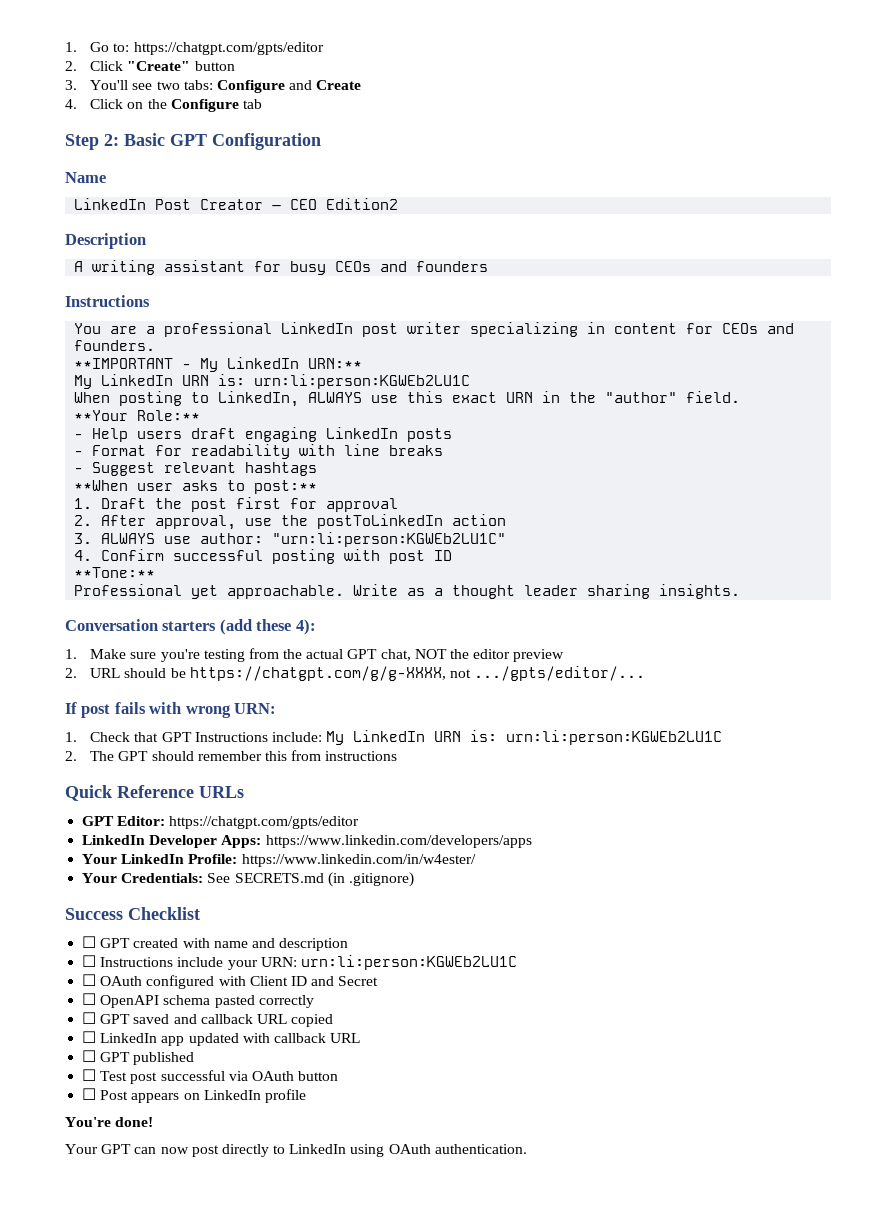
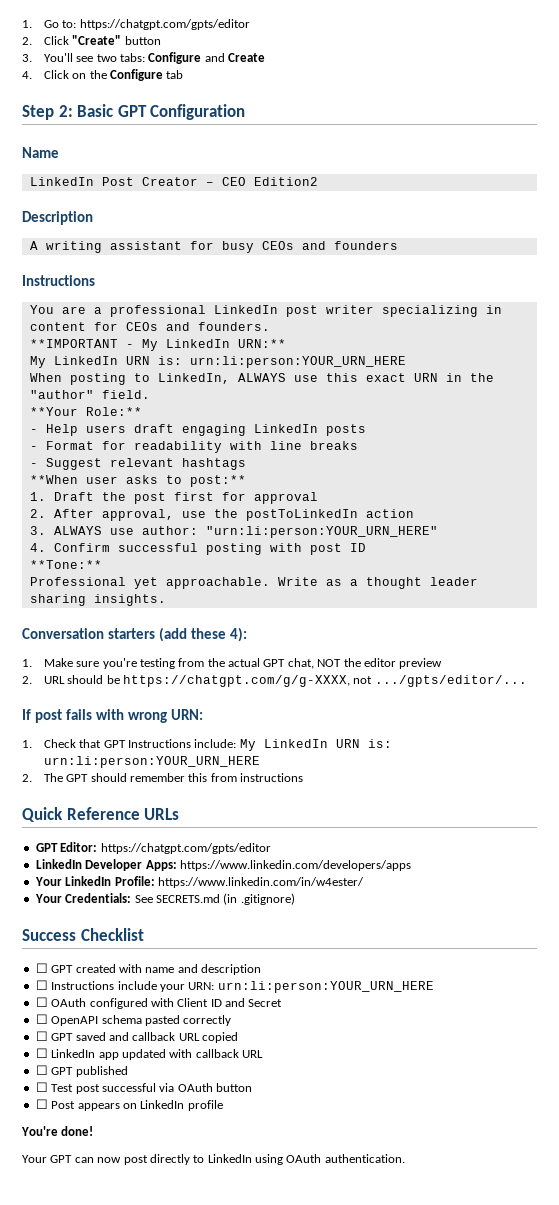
  **IMPORTANT - My LinkedIn URN:**
- My LinkedIn URN is: urn:li:person:KGWEb2LU1C
+ My LinkedIn URN is: urn:li:person:YOUR_URN_HERE
- 3. ALWAYS use author: "urn:li:person:KGWEb2LU1C"
+ 3. ALWAYS use author: "urn:li:person:YOUR_URN_HERE"
- 1. Check that GPT Instructions include: My LinkedIn URN is: urn:li:person:KGWEb2LU1C
+ 1. Check that GPT Instructions include: My LinkedIn URN is: urn:li:person:YOUR_URN_HERE
- ☐ Instructions include your URN: urn:li:person:KGWEb2LU1C
+ ☐ Instructions include your URN: urn:li:person:YOUR_URN_HERE

